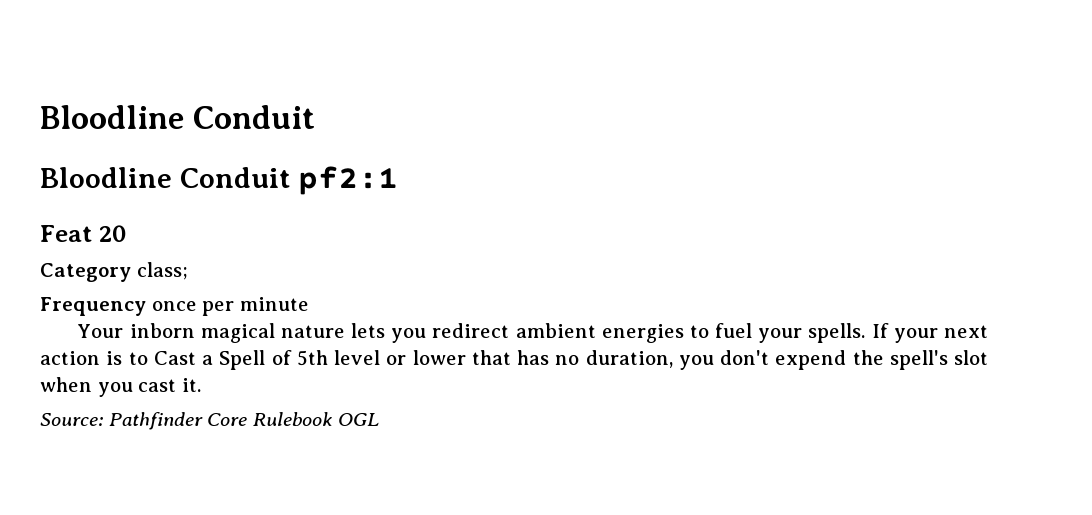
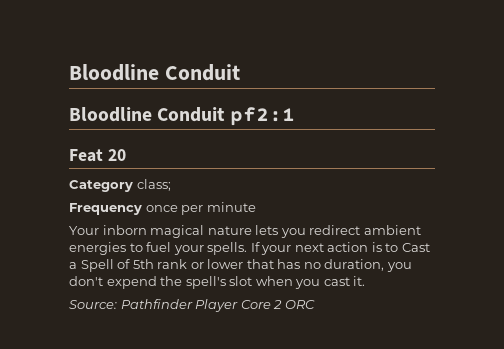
- If your next action is to Cast a Spell of 5th level or lower that has no duration, you don't expend the spell's slot when you cast it.
+ If your next action is to Cast a Spell of 5th rank or lower that has no duration, you don't expend the spell's slot when you cast it.
- Source: Pathfinder Core Rulebook OGL
+ Source: Pathfinder Player Core 2 ORC

